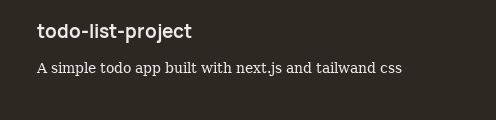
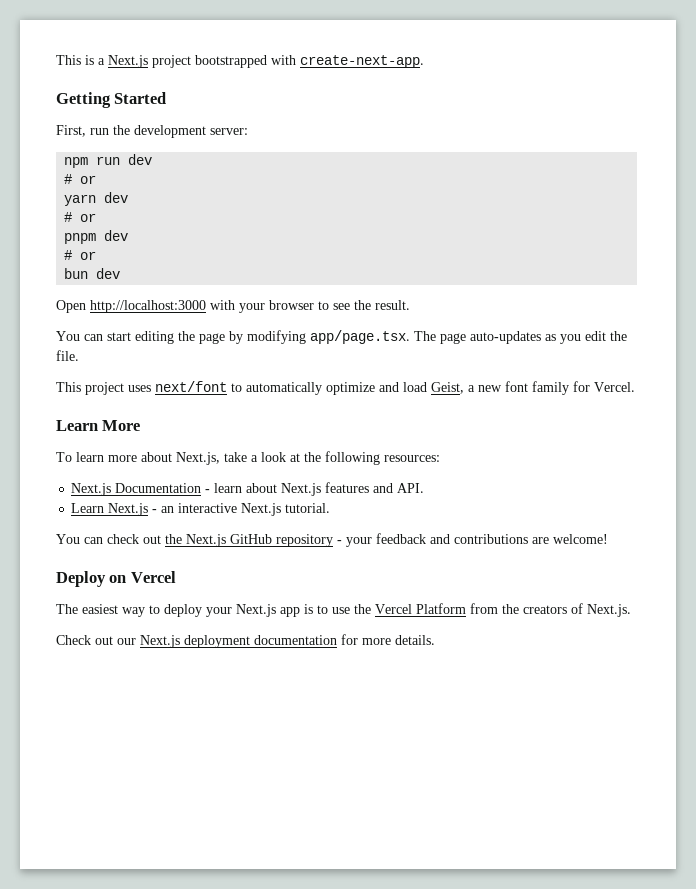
- todo-list-project
- A simple todo app built with next.js and tailwand css
+ This is a Next.js project bootstrapped with create-next-app.
+ Getting Started
+ First, run the development server:
+ npm run dev
+ # or
+ yarn dev
+ # or
+ pnpm dev
+ # or
+ bun dev
+ Open http://localhost:3000 with your browser to see the result.
+ You can start editing the page by modifying app/page.tsx. The page auto-updates as you edit the file.
+ This project uses next/font to automatically optimize and load Geist, a new font family for Vercel.
+ Learn More
+ To learn more about Next.js, take a look at the following resources:
+ Next.js Documentation - learn about Next.js features and API.
+ Learn Next.js - an interactive Next.js tutorial.
+ You can check out the Next.js GitHub repository - your feedback and contributions are welcome!
+ Deploy on Vercel
+ The easiest way to deploy your Next.js app is to use the Vercel Platform from the creators of Next.js.
+ Check out our Next.js deployment documentation for more details.

